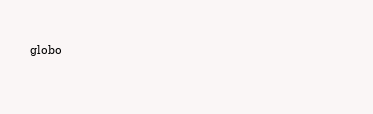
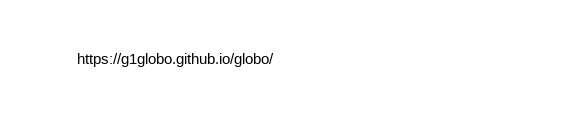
- globo
+ https://g1globo.github.io/globo/

